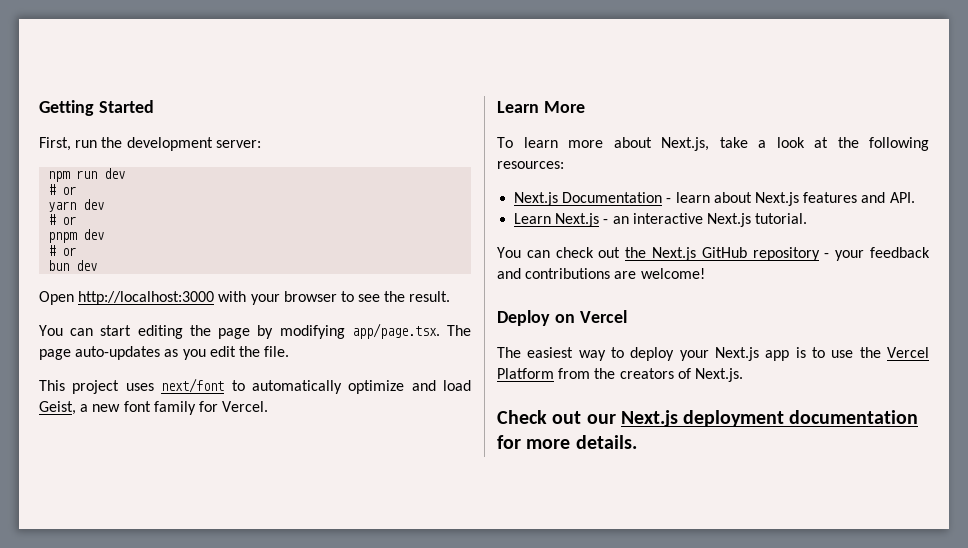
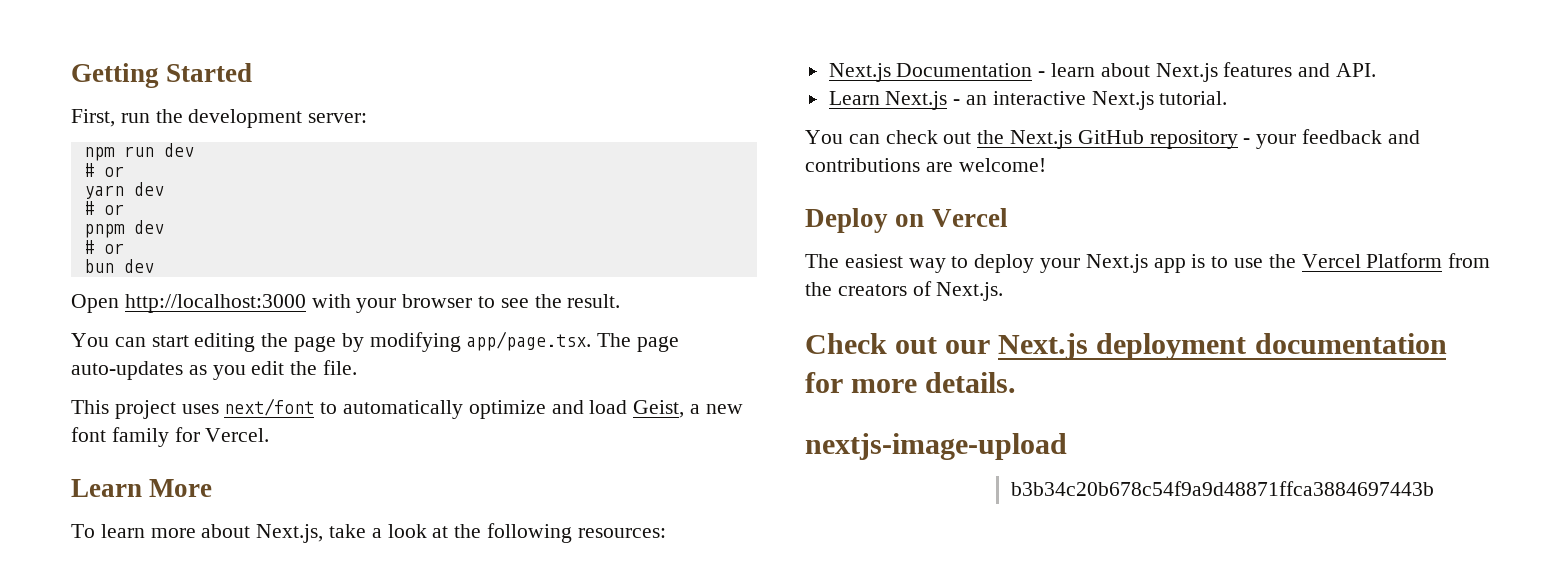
+ nextjs-image-upload
+ b3b34c20b678c54f9a9d48871ffca3884697443b

